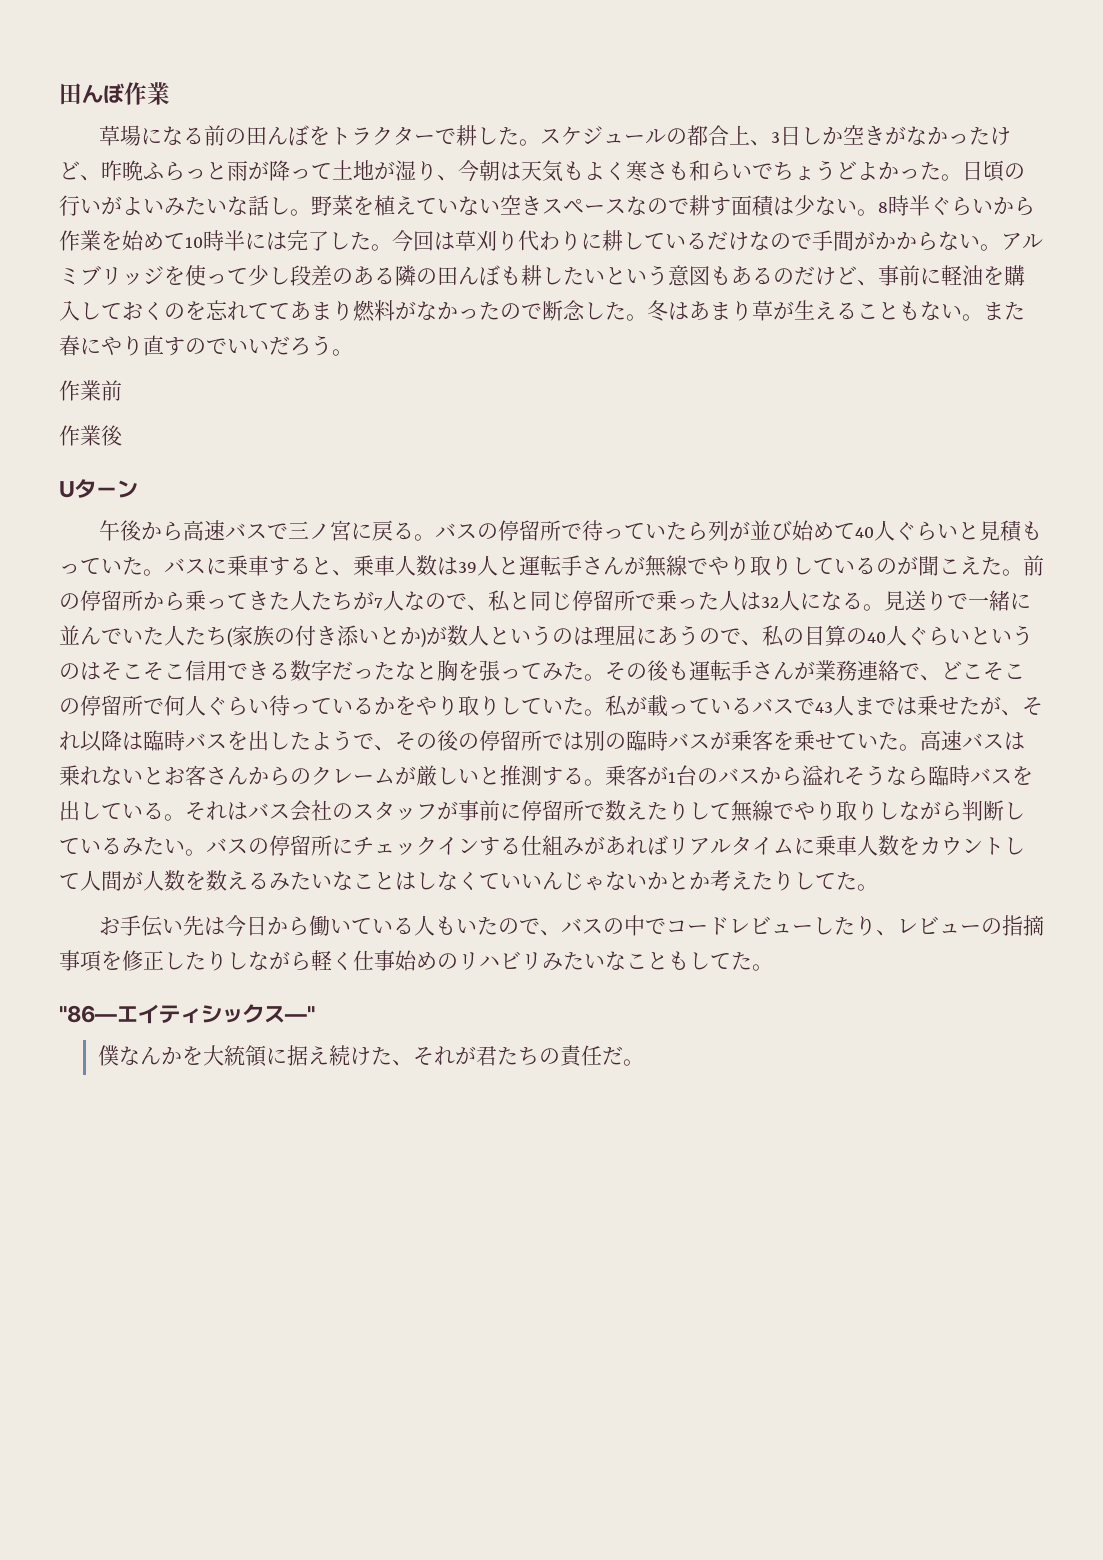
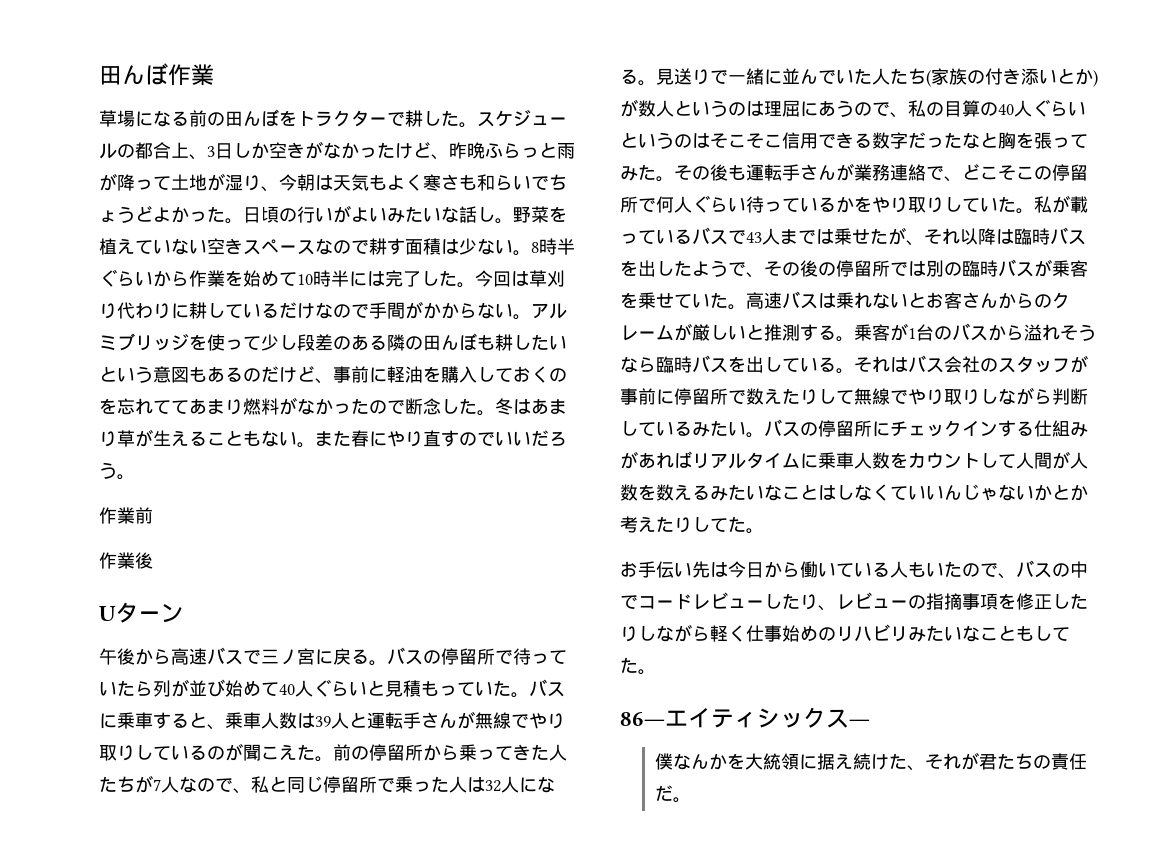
- "86―エイティシックス―"
+ 86―エイティシックス―

